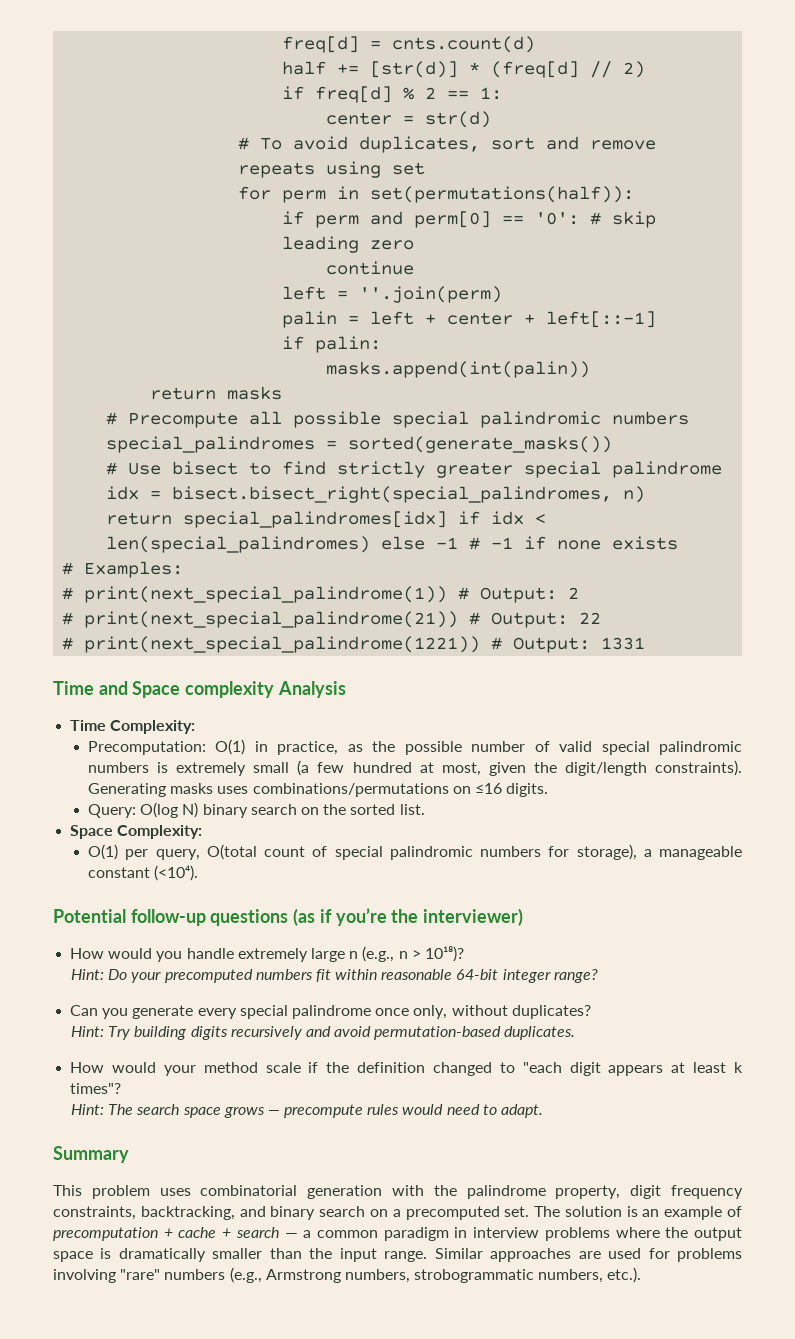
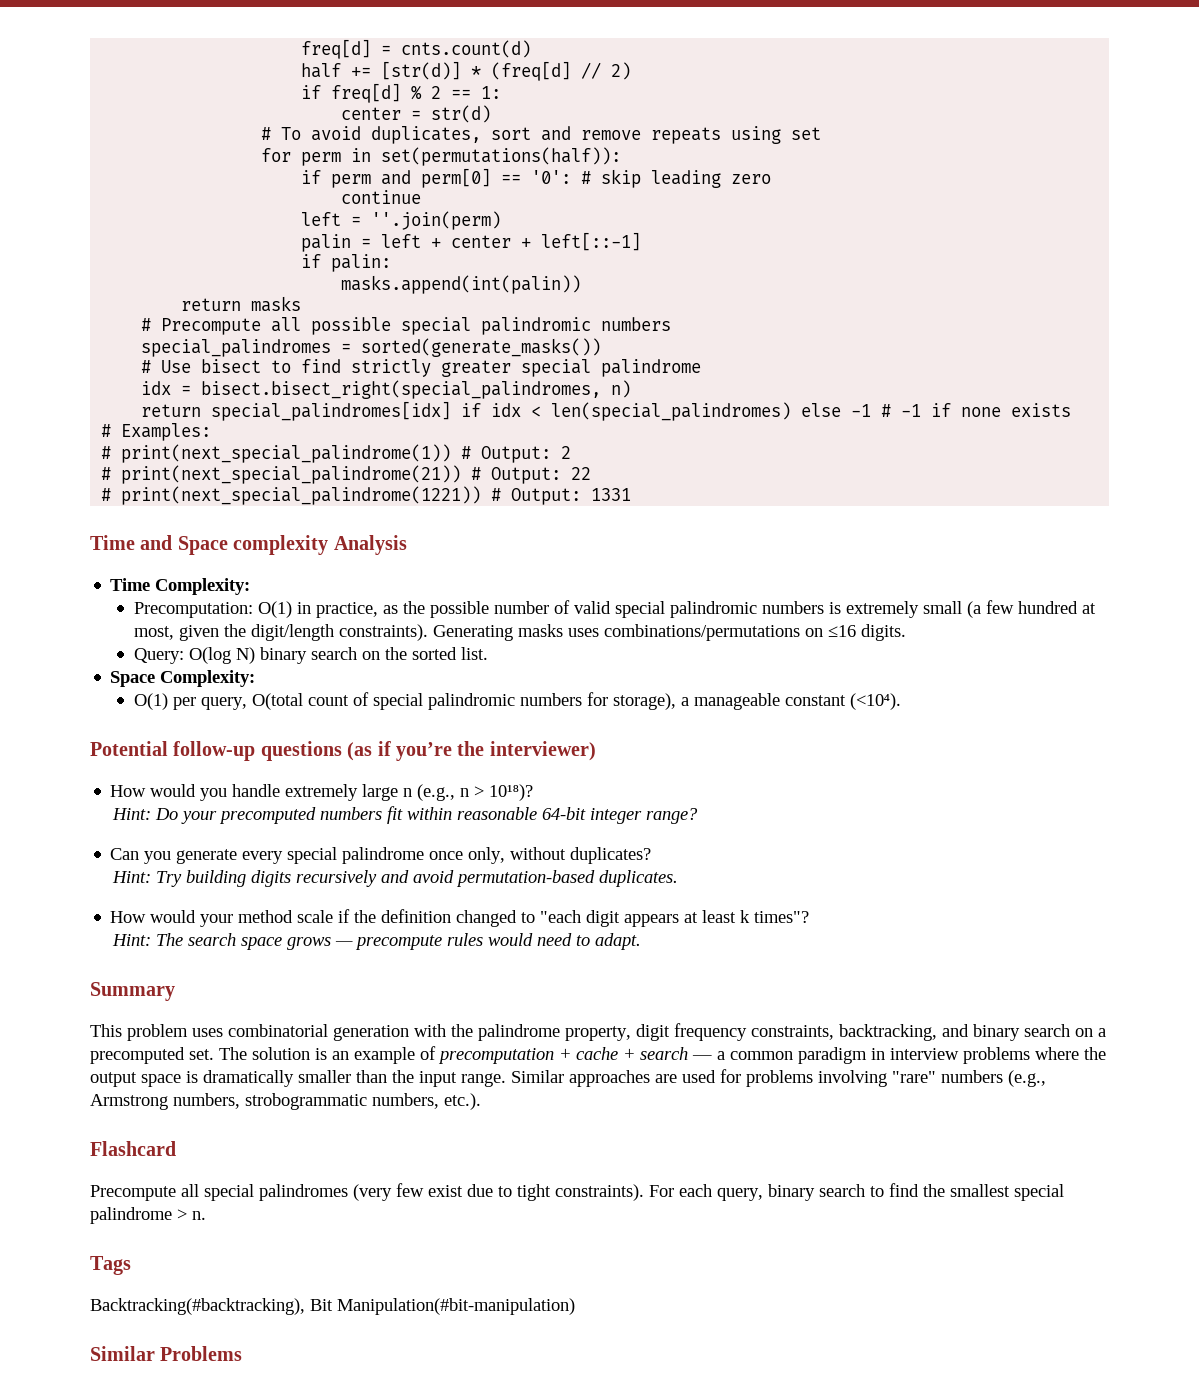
+ Flashcard
+ Precompute all special palindromes (very few exist due to tight constraints). For each query, binary search to find the smallest special palindrome > n.
+ Tags
+ Backtracking(#backtracking), Bit Manipulation(#bit-manipulation)
+ Similar Problems

